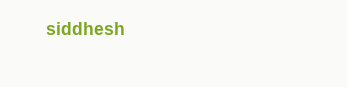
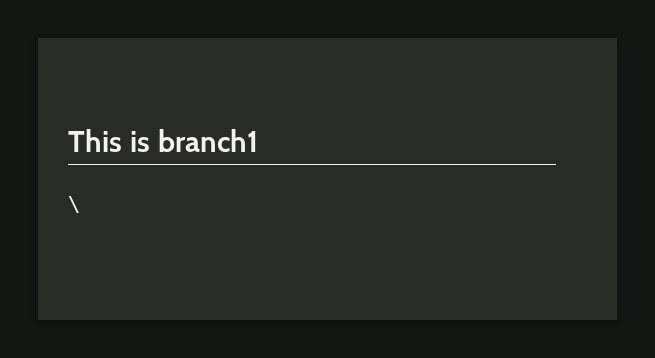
- siddhesh
+ This is branch1
+ \

